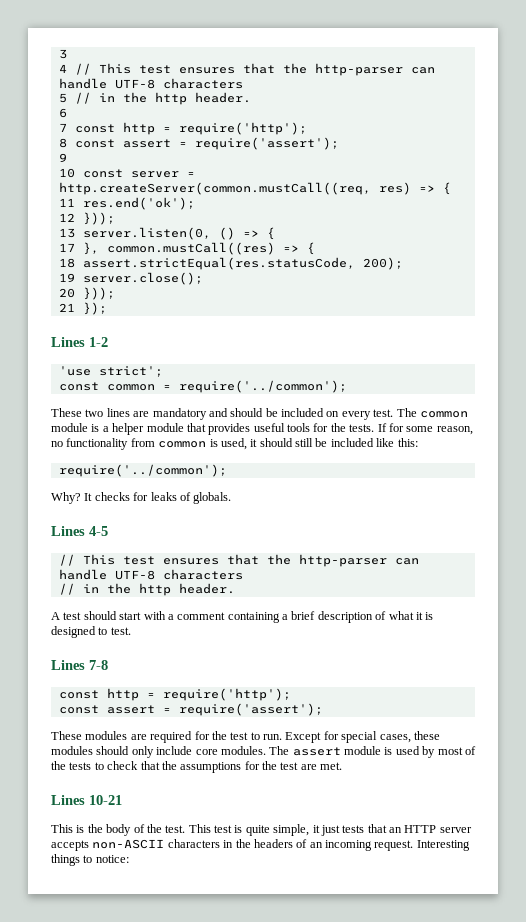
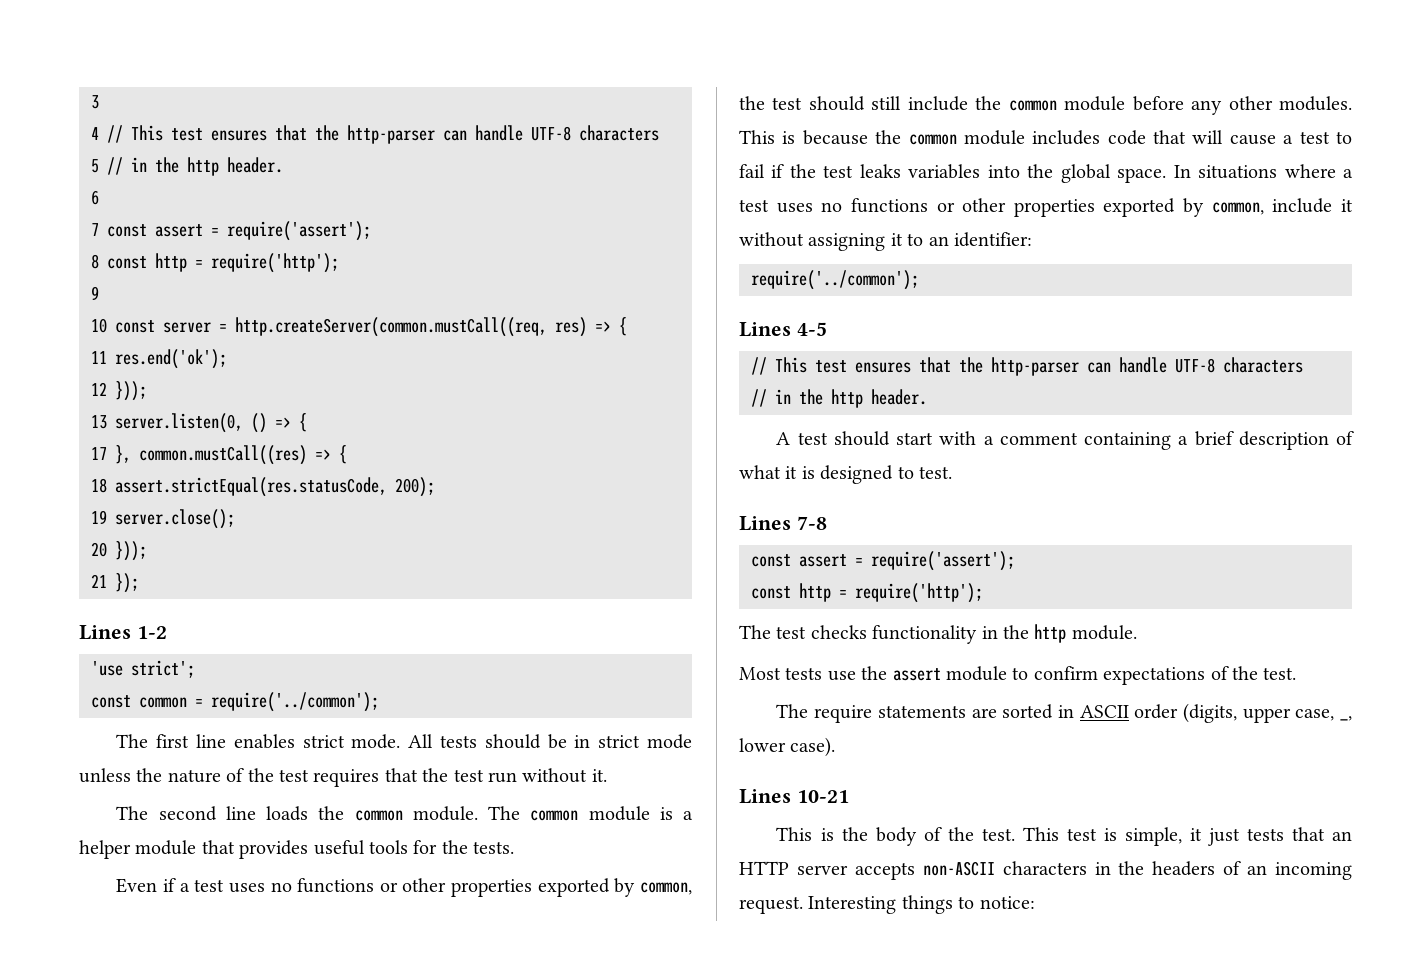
- 7 const http = require('http');
- 8 const assert = require('assert');
+ 7 const assert = require('assert');
+ 8 const http = require('http');
- These two lines are mandatory and should be included on every test.
+ The first line enables strict mode. All tests should be in strict mode unless the nature of the test requires that the test run without it.
+ The second line loads the common module.
- The common module is a helper module that provides useful tools for the tests. If for some reason, no functionality from common is used, it should still be included like this:
+ The common module is a helper module that provides useful tools for the tests.
+ Even if a test uses no functions or other properties exported by common, the test should still include the common module before any other modules. This is because the common module includes code that will cause a test to fail if the test leaks variables into the global space. In situations where a test uses no functions or other properties exported by common, include it without assigning it to an identifier:
  require('../common');
- Why? It checks for leaks of globals.
  Lines 7-8
+ const assert = require('assert');
  const http = require('http');
- const assert = require('assert');
- These modules are required for the test to run. Except for special cases, these modules should only include core modules. The assert module is used by most of the tests to check that the assumptions for the test are met.
+ The test checks functionality in the http module.
+ Most tests use the assert module to confirm expectations of the test.
+ The require statements are sorted in ASCII order (digits, upper case, _, lower case).
- This test is quite simple, it just tests that an HTTP server accepts non-ASCII characters in the headers of an incoming request.
+ This test is simple, it just tests that an HTTP server accepts non-ASCII characters in the headers of an incoming request.

